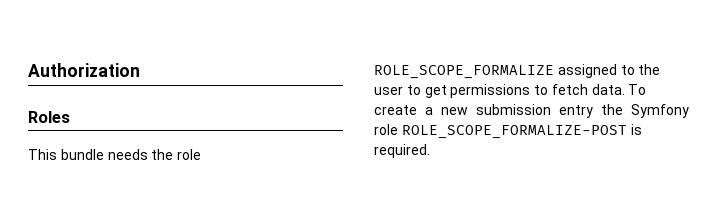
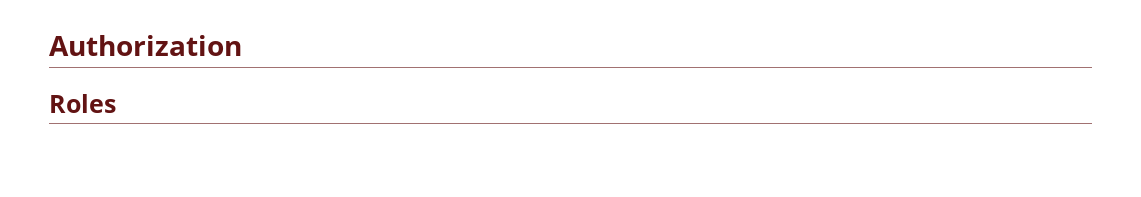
- This bundle needs the role ROLE_SCOPE_FORMALIZE assigned to the user to get permissions to fetch data. To create a new submission entry the Symfony role ROLE_SCOPE_FORMALIZE-POST is required.

